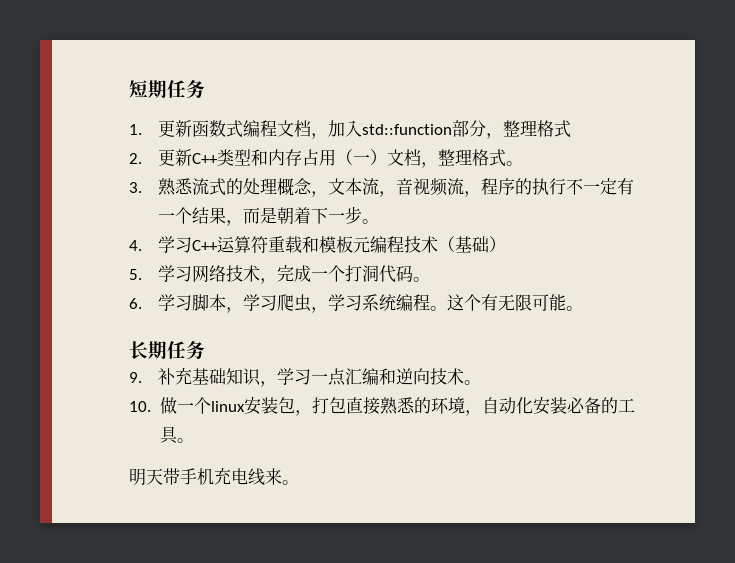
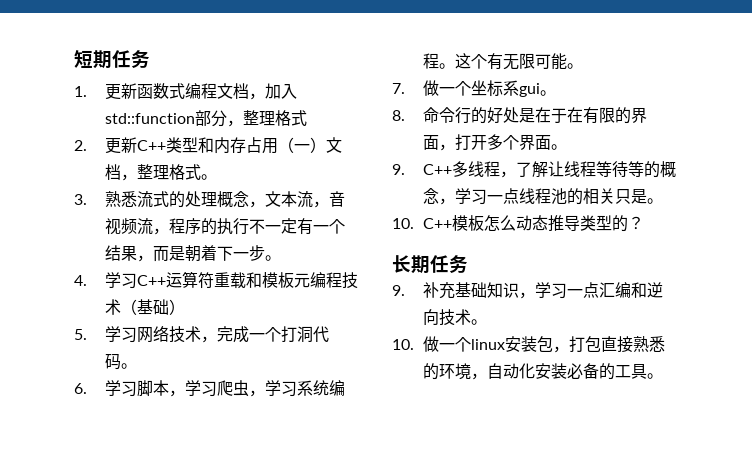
+ 7.做一个坐标系gui。
+ 8.命令行的好处是在于在有限的界面，打开多个界面。
+ 9. C++多线程，了解让线程等待等的概念，学习一点线程池的相关只是。
+ 10. C++模板怎么动态推导类型的？
- 明天带手机充电线来。

